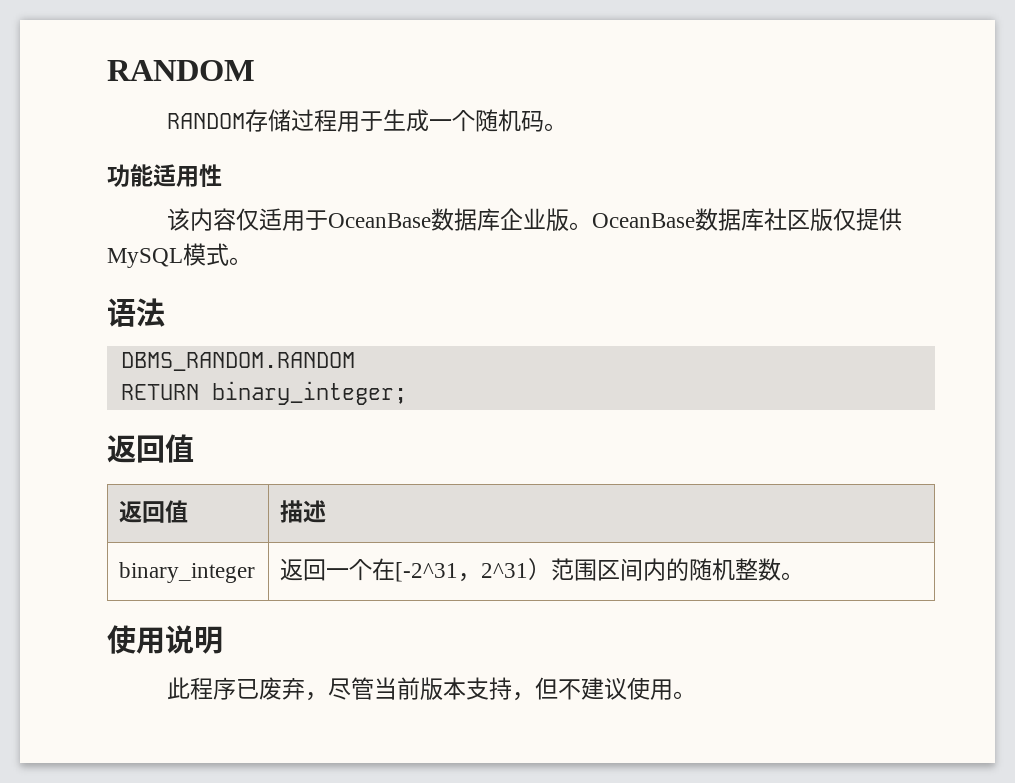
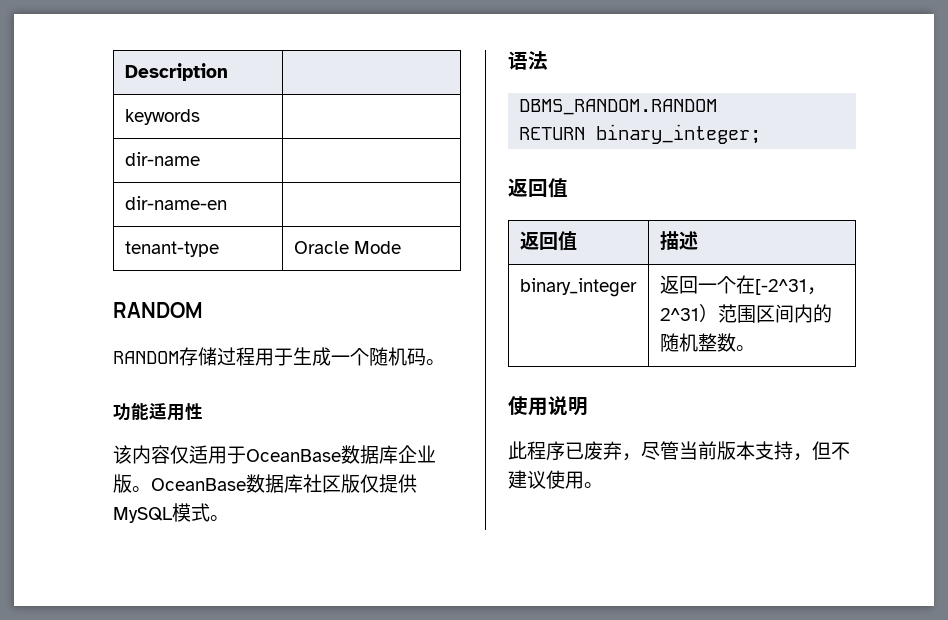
+ Description |
+ keywords |
+ dir-name |
+ dir-name-en |
+ tenant-type | Oracle Mode

